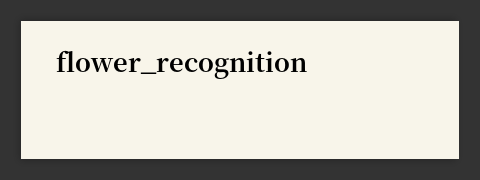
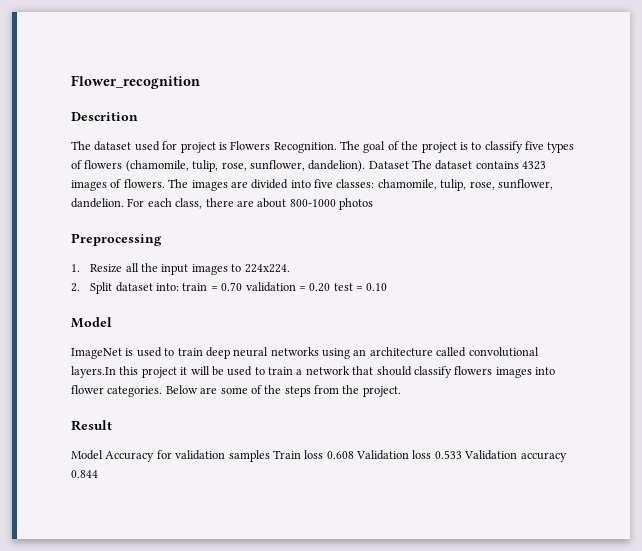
- flower_recognition
+ Flower_recognition
+ Descrition
+ The dataset used for project is Flowers Recognition. The goal of the project is to classify five types of flowers (chamomile, tulip, rose, sunflower, dandelion). Dataset The dataset contains 4323 images of flowers. The images are divided into five classes: chamomile, tulip, rose, sunflower, dandelion. For each class, there are about 800-1000 photos
+ Preprocessing
+ 1. Resize all the input images to 224x224.
+ 2. Split dataset into: train = 0.70 validation = 0.20 test = 0.10
+ Model
+ ImageNet is used to train deep neural networks using an architecture called convolutional layers.In this project it will be used to train a network that should classify flowers images into flower categories. Below are some of the steps from the project.
+ Result
+ Model Accuracy for validation samples Train loss 0.608 Validation loss 0.533 Validation accuracy 0.844

